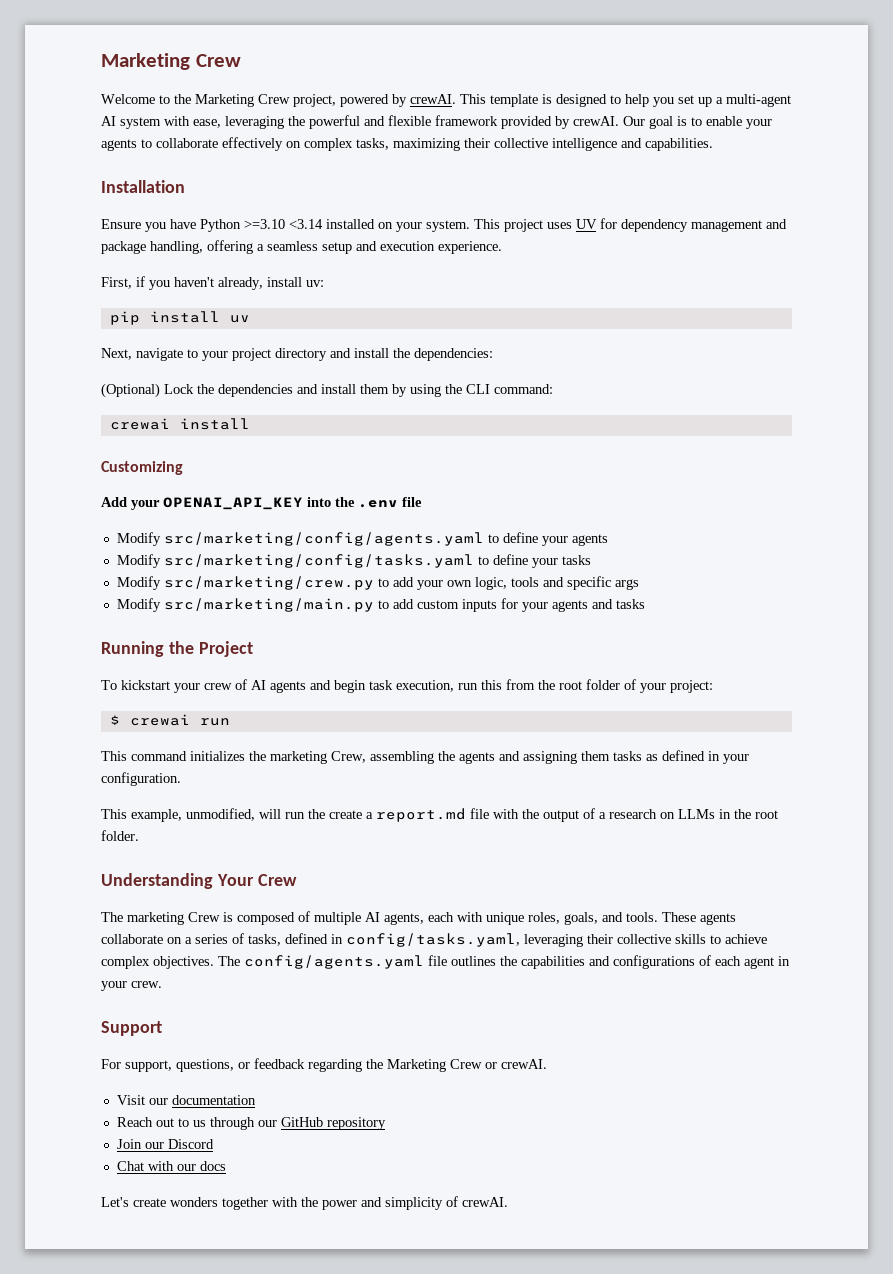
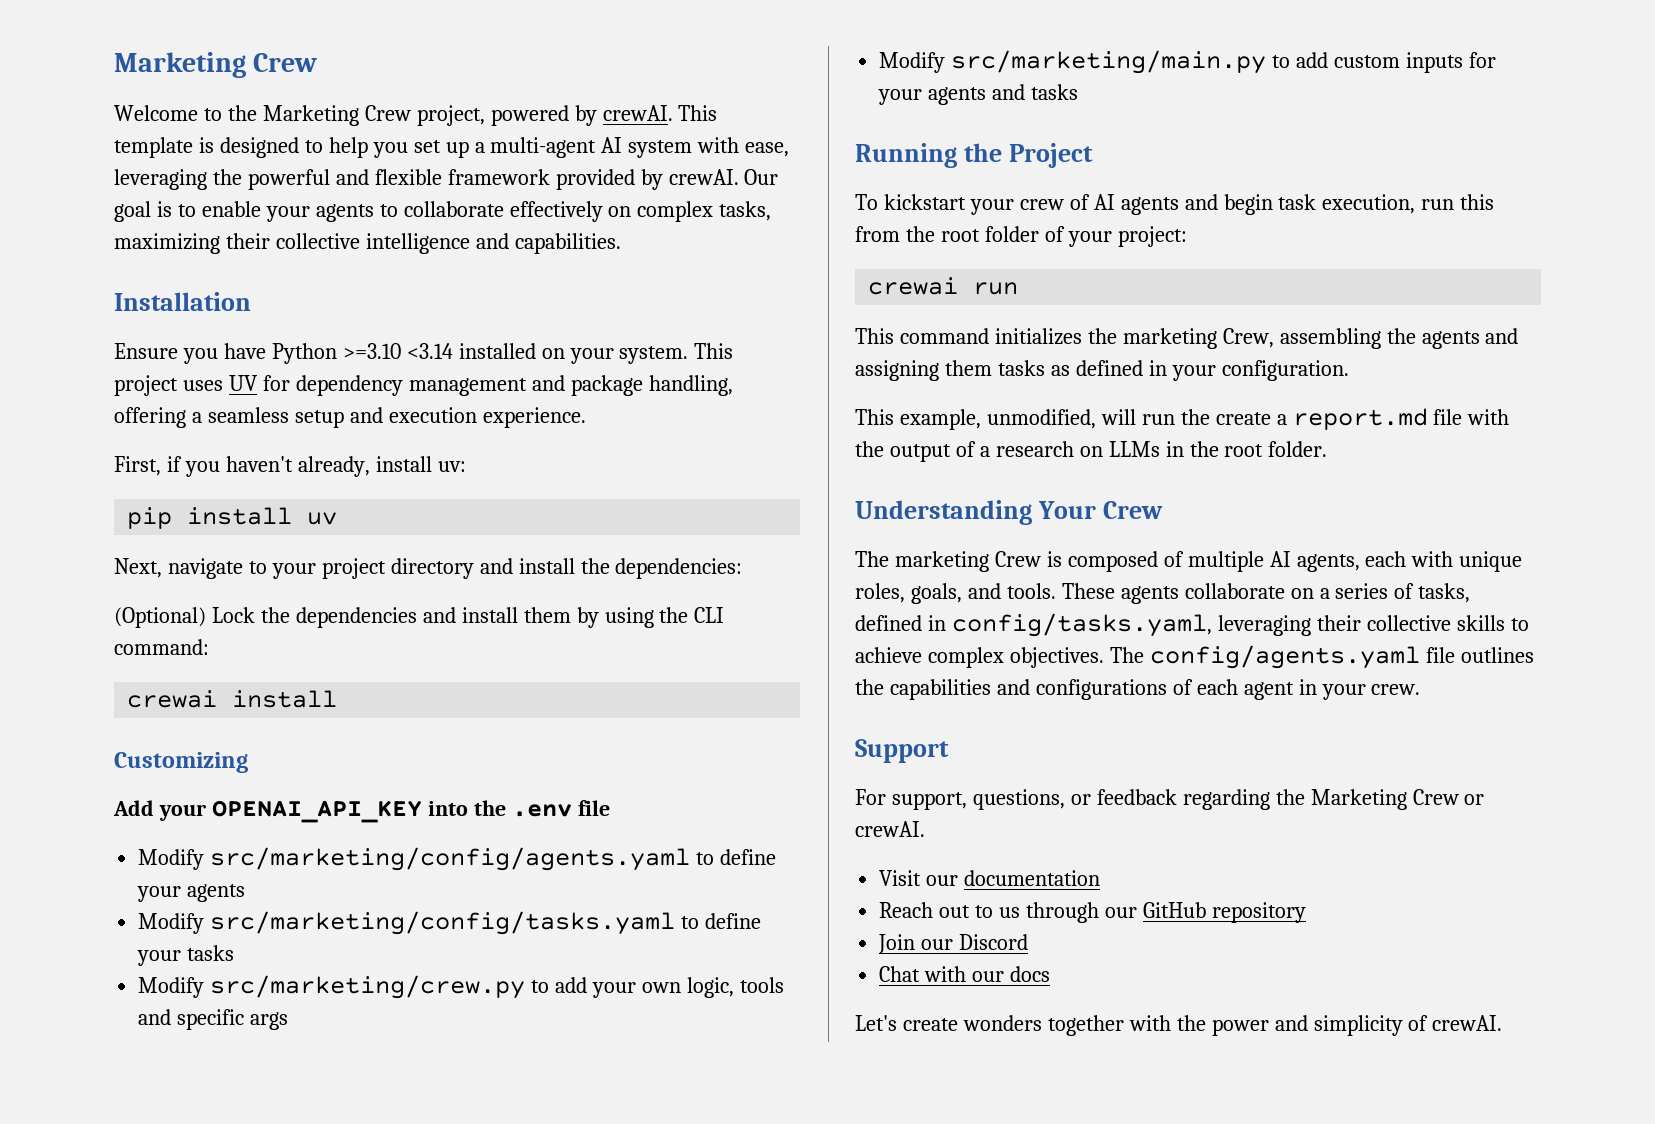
- $ crewai run
+ crewai run

